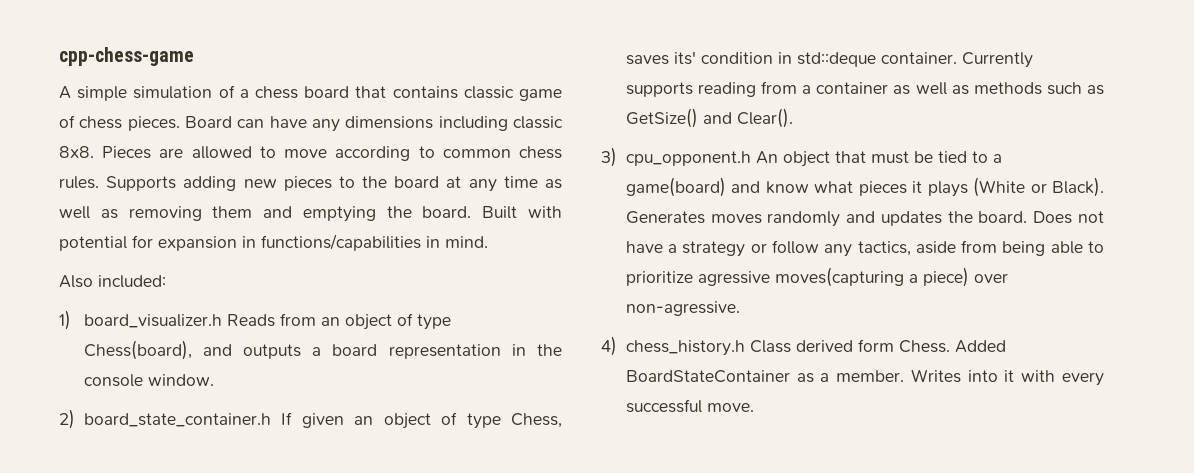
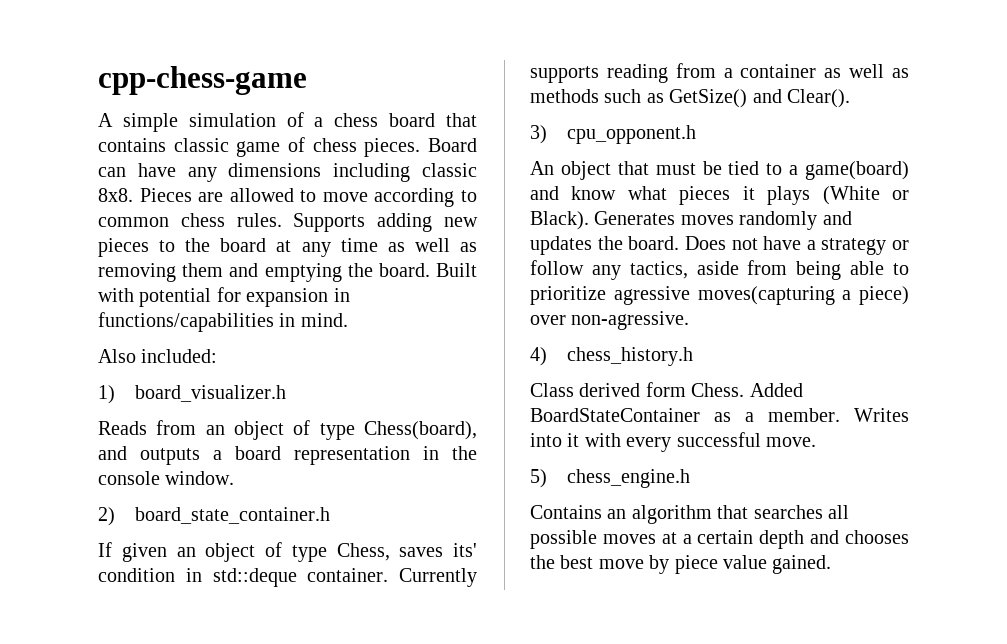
- 1) board_visualizer.h Reads from an object of type Chess(board), and outputs a board representation in the console window.
+ 1) board_visualizer.h
+ Reads from an object of type Chess(board), and outputs a board representation in the console window.
- 2) board_state_container.h If given an object of type Chess, saves its' condition in std::deque container.
+ 2) board_state_container.h
+ If given an object of type Chess, saves its' condition in std::deque container.
- 3) cpu_opponent.h An object that must be tied to a game(board) and know what pieces it plays (White or Black).
+ 3) cpu_opponent.h
+ An object that must be tied to a game(board) and know what pieces it plays (White or Black).
- 4) chess_history.h Class derived form Chess.
+ 4) chess_history.h
+ Class derived form Chess.
+ 5) chess_engine.h
+ Contains an algorithm that searches all possible moves at a certain depth and chooses the best move by piece value gained.

